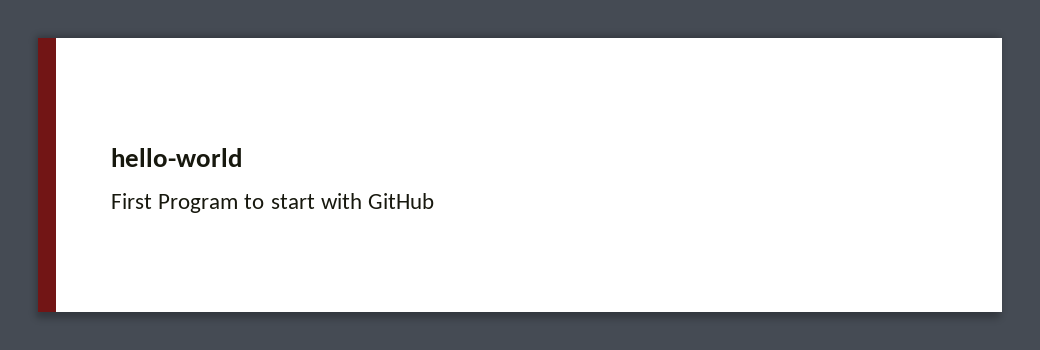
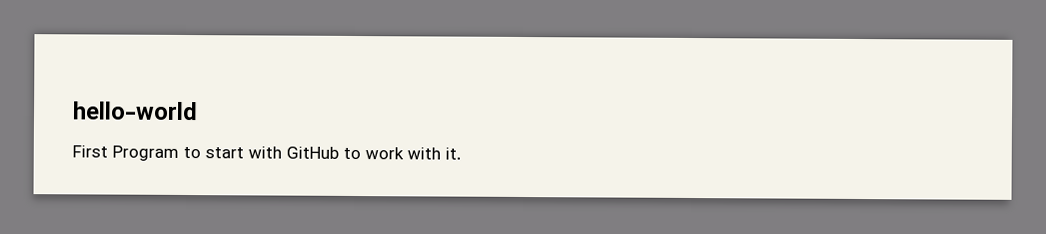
- First Program to start with GitHub
+ First Program to start with GitHub to work with it.

